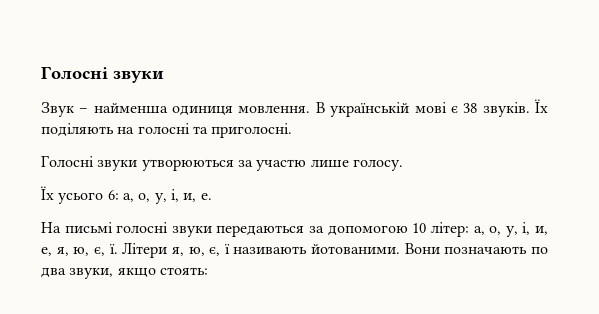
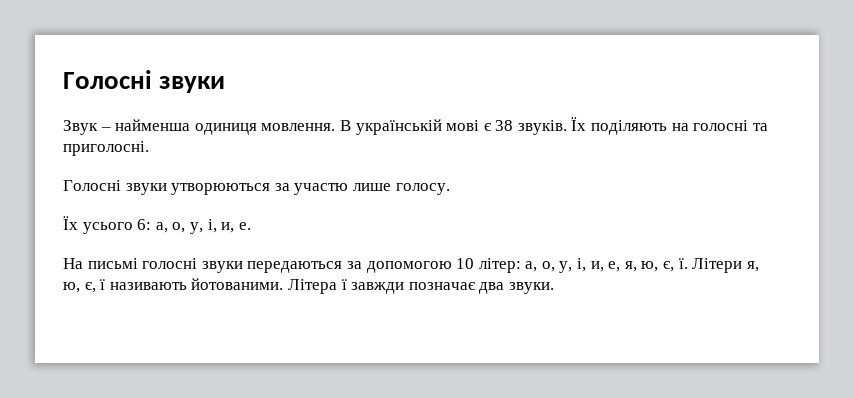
- Вони позначають по два звуки, якщо стоять:
+ Літера ї завжди позначає два звуки.

